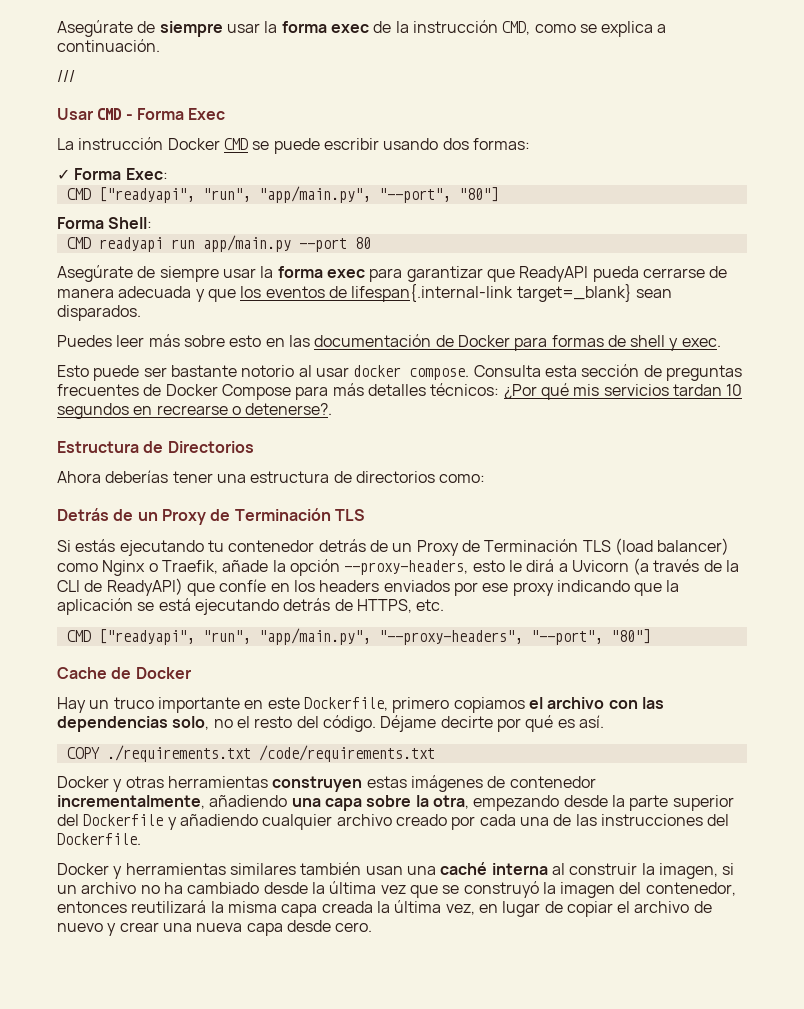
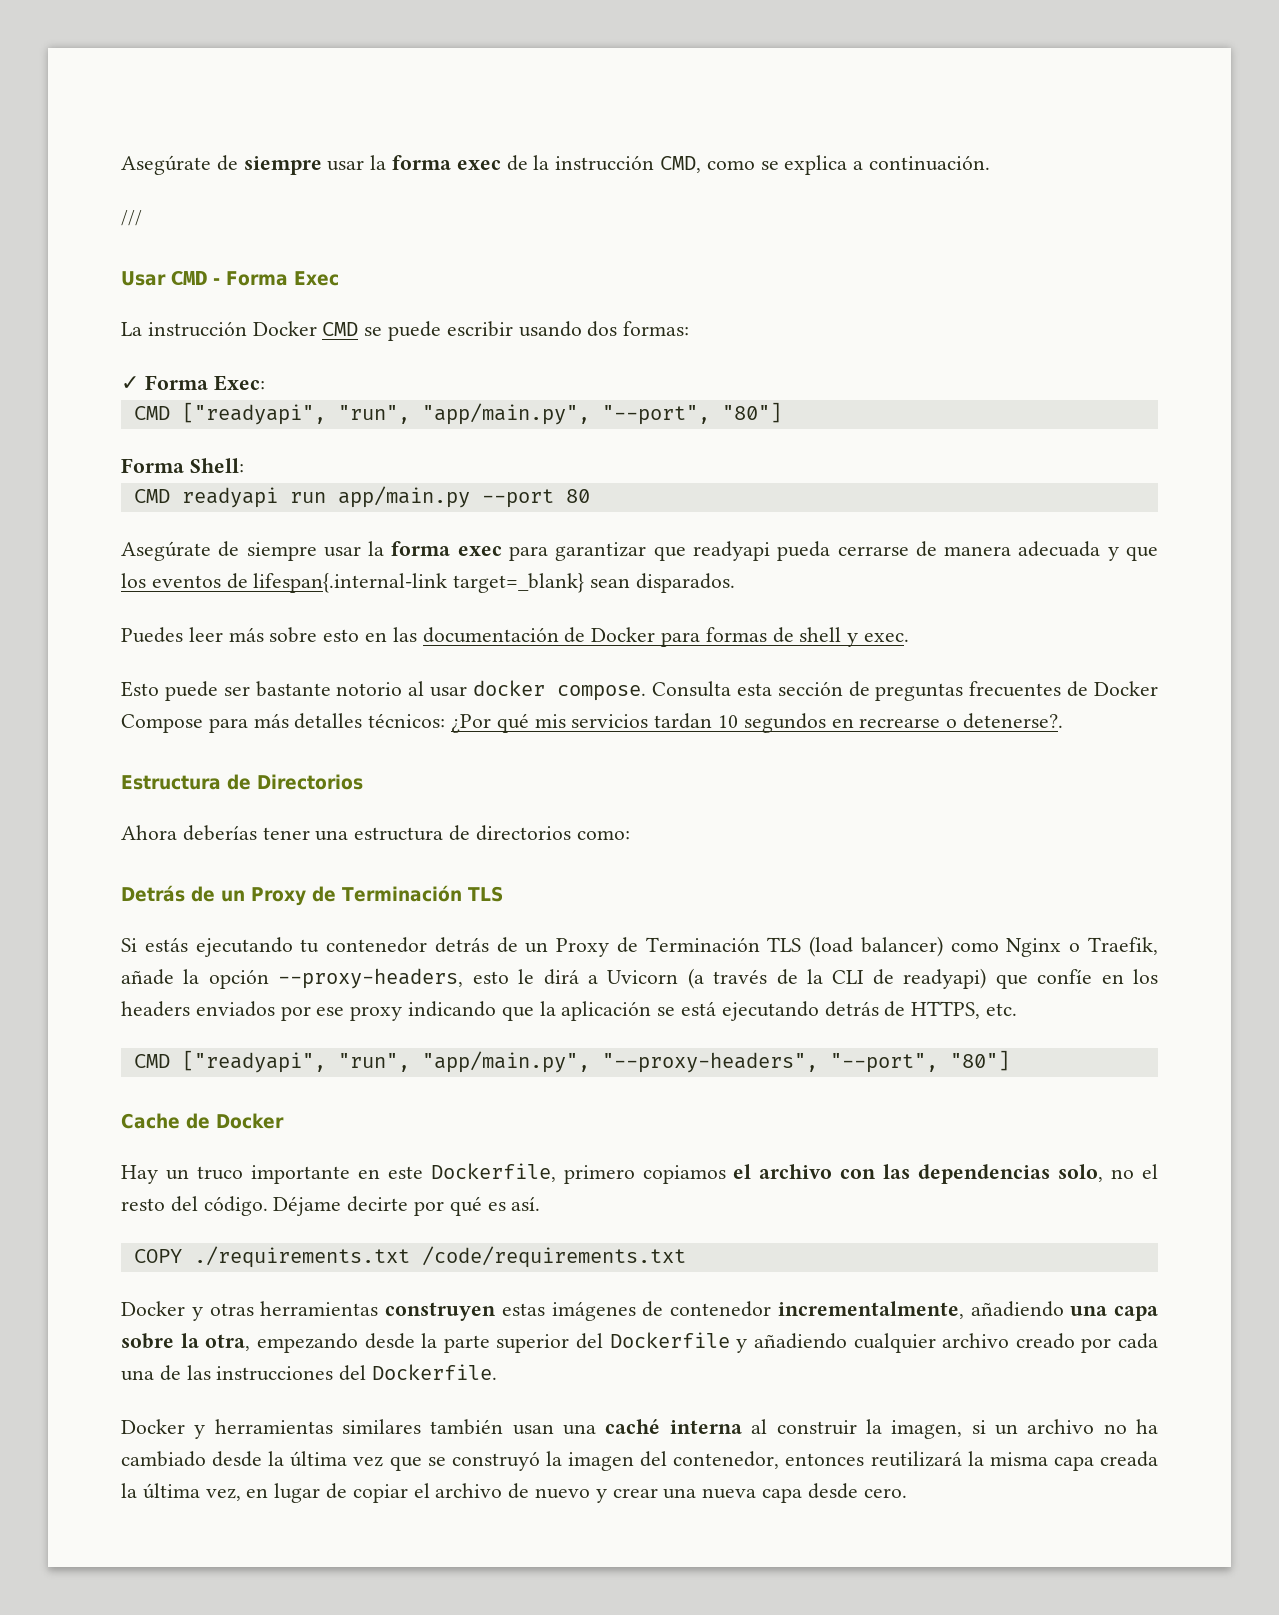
- Asegúrate de siempre usar la forma exec para garantizar que ReadyAPI pueda cerrarse de manera adecuada y que los eventos de lifespan{.internal-link target=_blank} sean disparados.
+ Asegúrate de siempre usar la forma exec para garantizar que readyapi pueda cerrarse de manera adecuada y que los eventos de lifespan{.internal-link target=_blank} sean disparados.
- Si estás ejecutando tu contenedor detrás de un Proxy de Terminación TLS (load balancer) como Nginx o Traefik, añade la opción --proxy-headers, esto le dirá a Uvicorn (a través de la CLI de ReadyAPI) que confíe en los headers enviados por ese proxy indicando que la aplicación se está ejecutando detrás de HTTPS, etc.
+ Si estás ejecutando tu contenedor detrás de un Proxy de Terminación TLS (load balancer) como Nginx o Traefik, añade la opción --proxy-headers, esto le dirá a Uvicorn (a través de la CLI de readyapi) que confíe en los headers enviados por ese proxy indicando que la aplicación se está ejecutando detrás de HTTPS, etc.

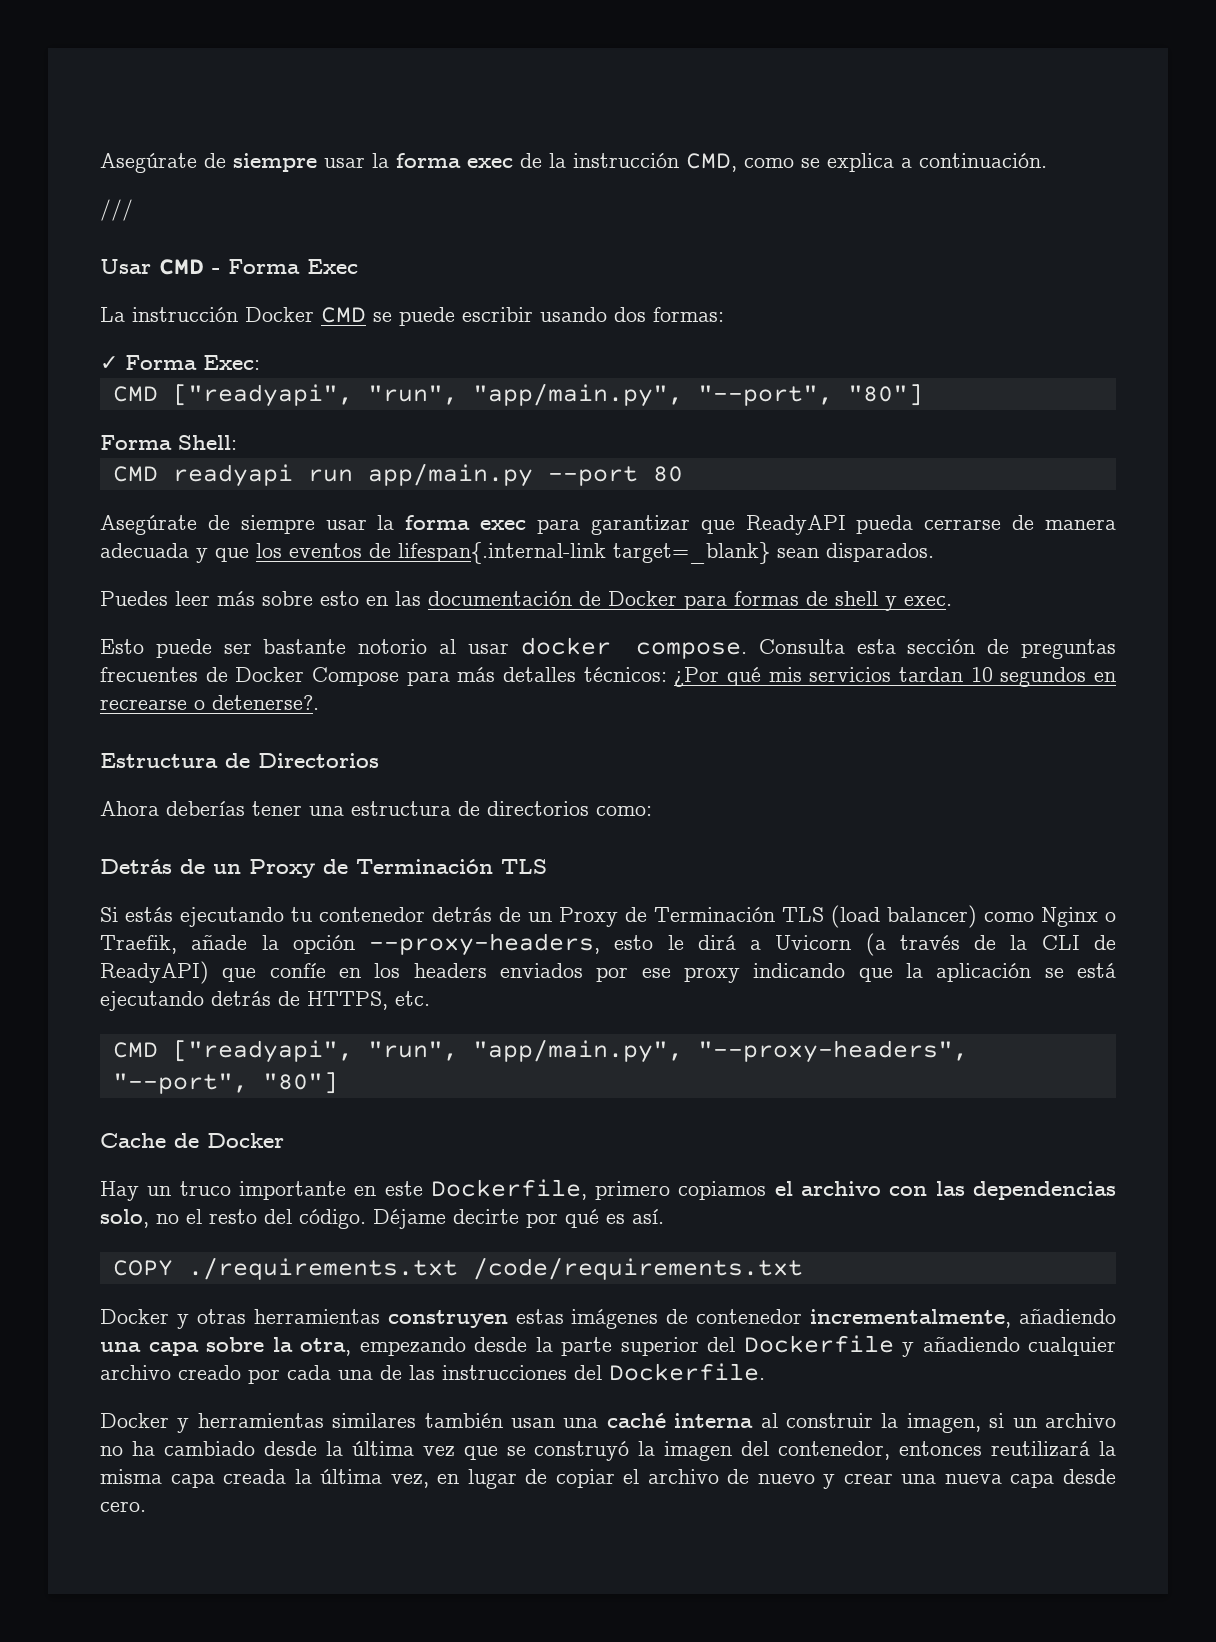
- Asegúrate de siempre usar la forma exec para garantizar que readyapi pueda cerrarse de manera adecuada y que los eventos de lifespan{.internal-link target=_blank} sean disparados.
+ Asegúrate de siempre usar la forma exec para garantizar que ReadyAPI pueda cerrarse de manera adecuada y que los eventos de lifespan{.internal-link target=_blank} sean disparados.
- Si estás ejecutando tu contenedor detrás de un Proxy de Terminación TLS (load balancer) como Nginx o Traefik, añade la opción --proxy-headers, esto le dirá a Uvicorn (a través de la CLI de readyapi) que confíe en los headers enviados por ese proxy indicando que la aplicación se está ejecutando detrás de HTTPS, etc.
+ Si estás ejecutando tu contenedor detrás de un Proxy de Terminación TLS (load balancer) como Nginx o Traefik, añade la opción --proxy-headers, esto le dirá a Uvicorn (a través de la CLI de ReadyAPI) que confíe en los headers enviados por ese proxy indicando que la aplicación se está ejecutando detrás de HTTPS, etc.

